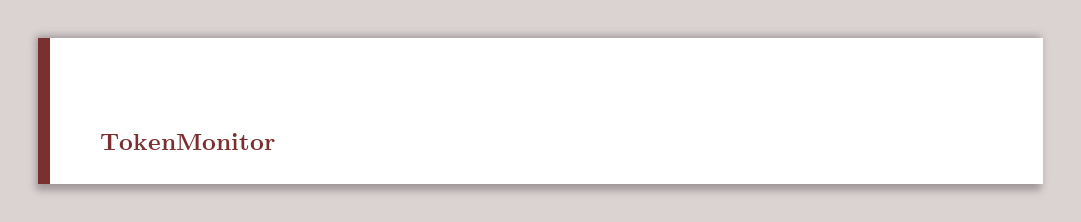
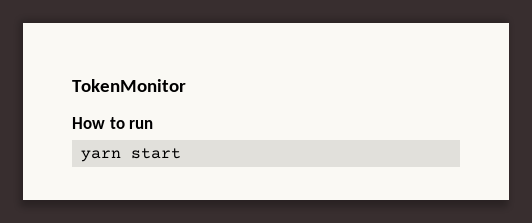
+ How to run
+ yarn start

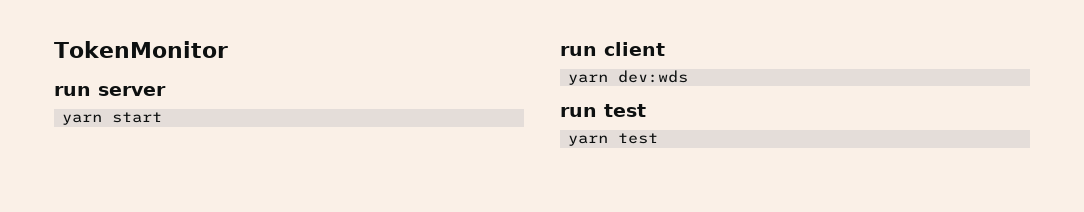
- How to run
+ run server
+ run client
+ yarn dev:wds
+ run test
+ yarn test

